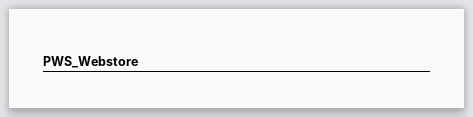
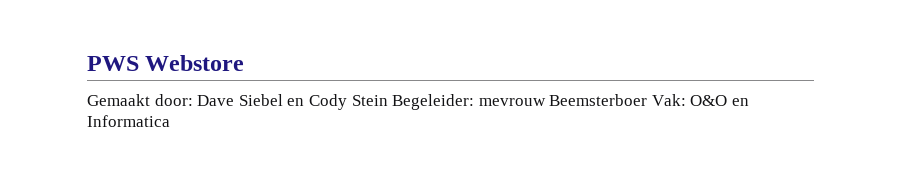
- PWS_Webstore
+ PWS Webstore
+ Gemaakt door: Dave Siebel en Cody Stein Begeleider: mevrouw Beemsterboer Vak: O&O en Informatica

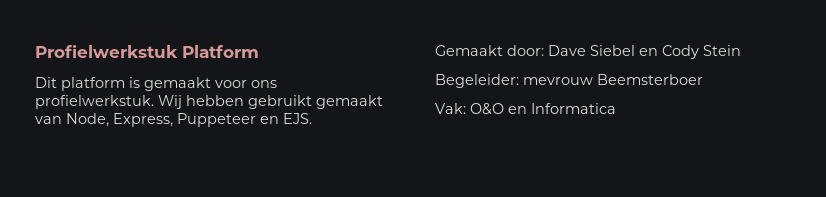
- PWS Webstore
+ Profielwerkstuk Platform
+ Dit platform is gemaakt voor ons profielwerkstuk. Wij hebben gebruikt gemaakt van Node, Express, Puppeteer en EJS.
- Gemaakt door: Dave Siebel en Cody Stein Begeleider: mevrouw Beemsterboer Vak: O&O en Informatica
+ Gemaakt door: Dave Siebel en Cody Stein
+ Begeleider: mevrouw Beemsterboer
+ Vak: O&O en Informatica

